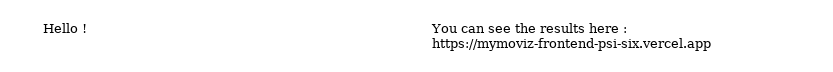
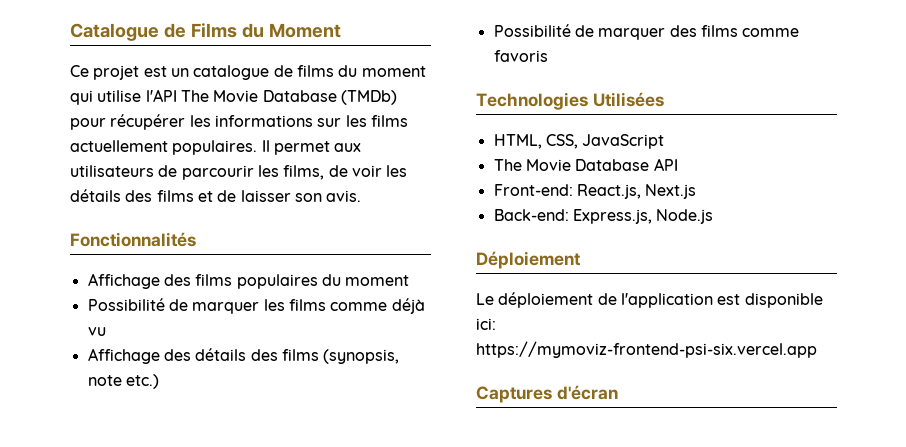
- Hello !
- You can see the results here : https://mymoviz-frontend-psi-six.vercel.app
+ Catalogue de Films du Moment
+ Ce projet est un catalogue de films du moment qui utilise l'API The Movie Database (TMDb) pour récupérer les informations sur les films actuellement populaires. Il permet aux utilisateurs de parcourir les films, de voir les détails des films et de laisser son avis.
+ Fonctionnalités
+ Affichage des films populaires du moment
+ Possibilité de marquer les films comme déjà vu
+ Affichage des détails des films (synopsis, note etc.)
+ Possibilité de marquer des films comme favoris
+ Technologies Utilisées
+ HTML, CSS, JavaScript
+ The Movie Database API
+ Front-end: React.js, Next.js
+ Back-end: Express.js, Node.js
+ Déploiement
+ Le déploiement de l'application est disponible ici: https://mymoviz-frontend-psi-six.vercel.app
+ Captures d'écran

